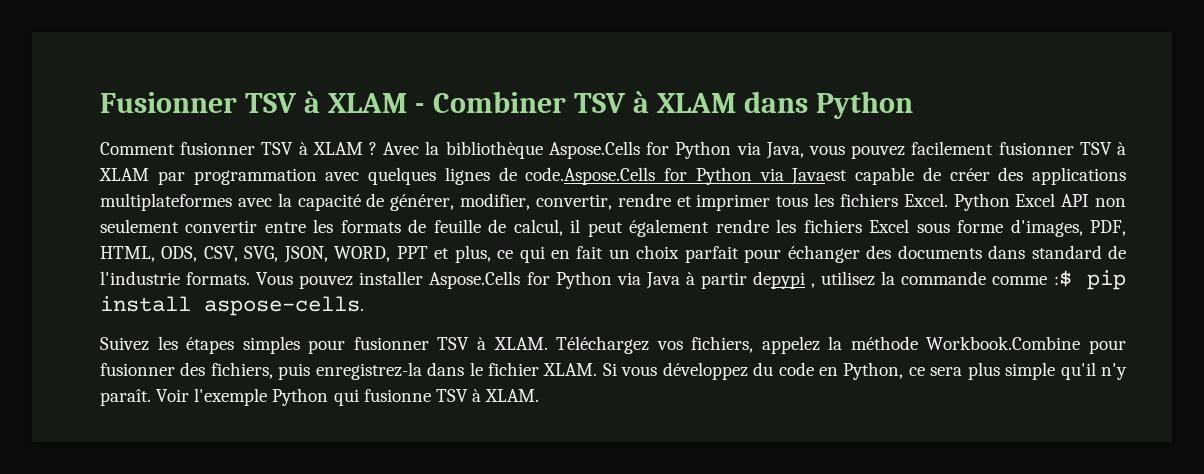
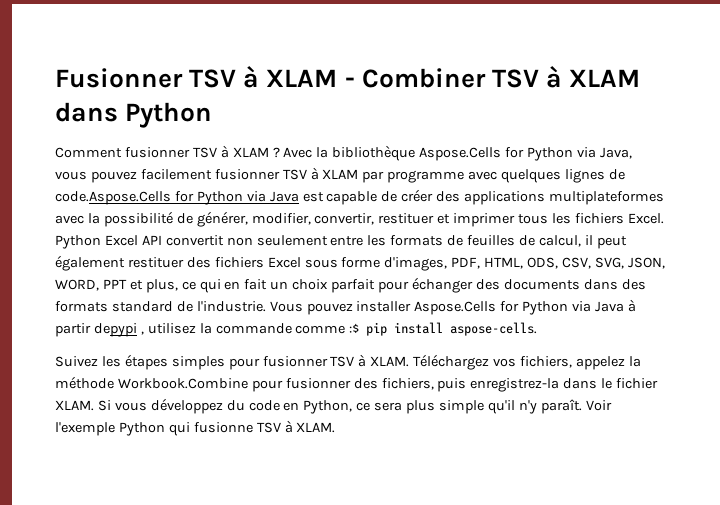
- Avec la bibliothèque Aspose.Cells for Python via Java, vous pouvez facilement fusionner TSV à XLAM par programmation avec quelques lignes de code.Aspose.Cells for Python via Javaest capable de créer des applications multiplateformes avec la capacité de générer, modifier, convertir, rendre et imprimer tous les fichiers Excel.
+ Avec la bibliothèque Aspose.Cells for Python via Java, vous pouvez facilement fusionner TSV à XLAM par programme avec quelques lignes de code.Aspose.Cells for Python via Java est capable de créer des applications multiplateformes avec la possibilité de générer, modifier, convertir, restituer et imprimer tous les fichiers Excel.
- Python Excel API non seulement convertir entre les formats de feuille de calcul, il peut également rendre les fichiers Excel sous forme d'images, PDF, HTML, ODS, CSV, SVG, JSON, WORD, PPT et plus, ce qui en fait un choix parfait pour échanger des documents dans standard de l'industrie formats.
+ Python Excel API convertit non seulement entre les formats de feuilles de calcul, il peut également restituer des fichiers Excel sous forme d'images, PDF, HTML, ODS, CSV, SVG, JSON, WORD, PPT et plus, ce qui en fait un choix parfait pour échanger des documents dans des formats standard de l'industrie.

